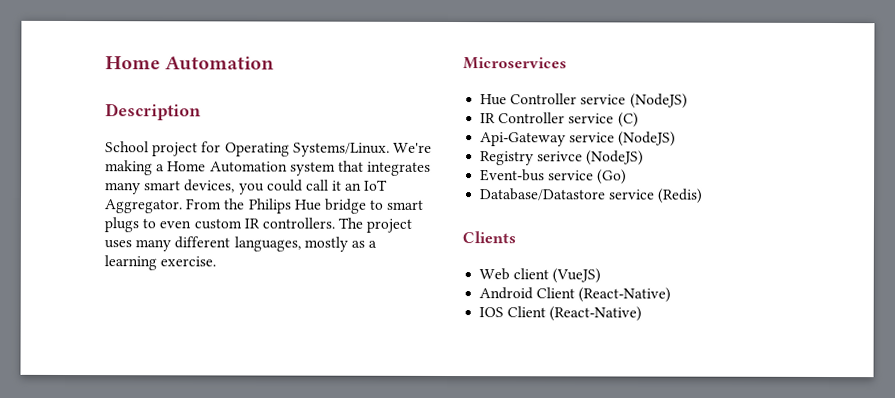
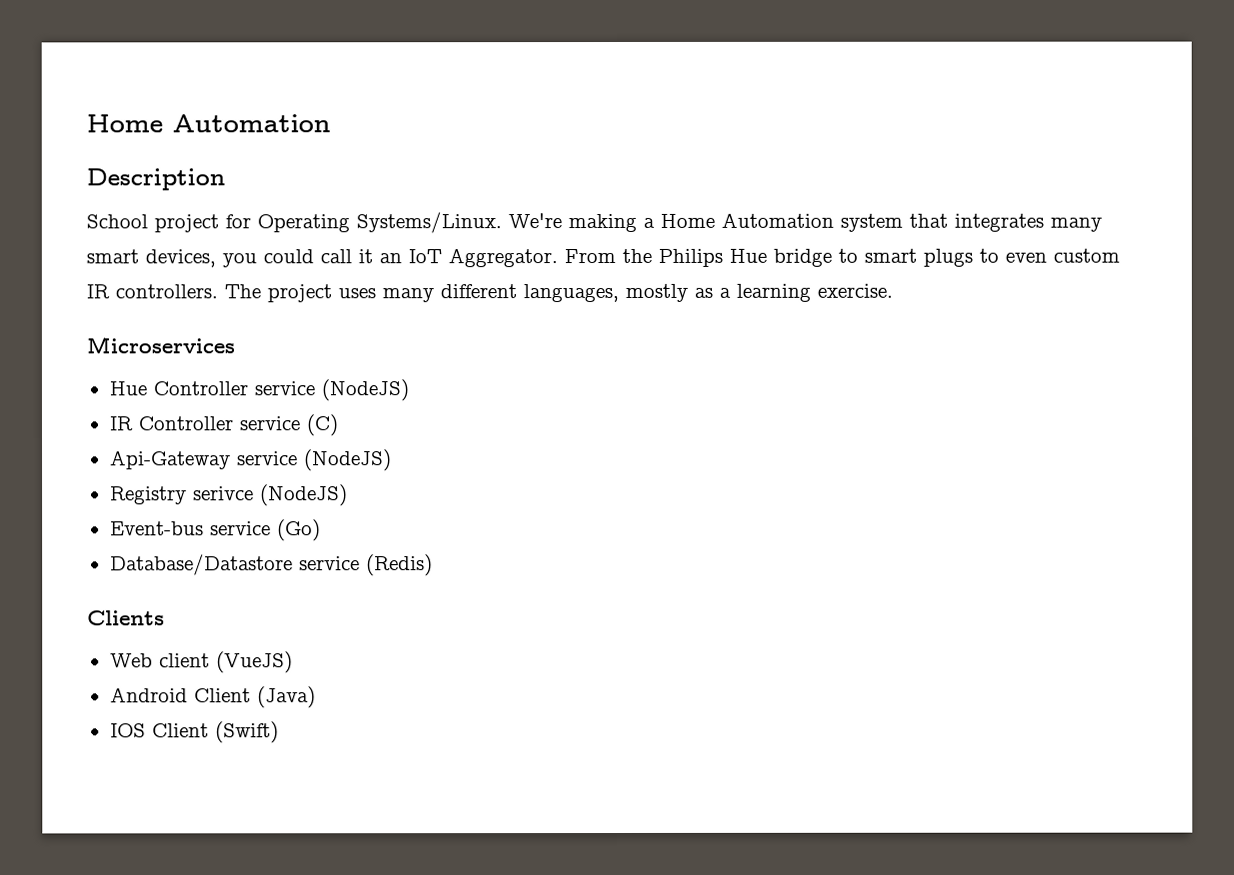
- Android Client (React-Native)
+ Android Client (Java)
- IOS Client (React-Native)
+ IOS Client (Swift)

